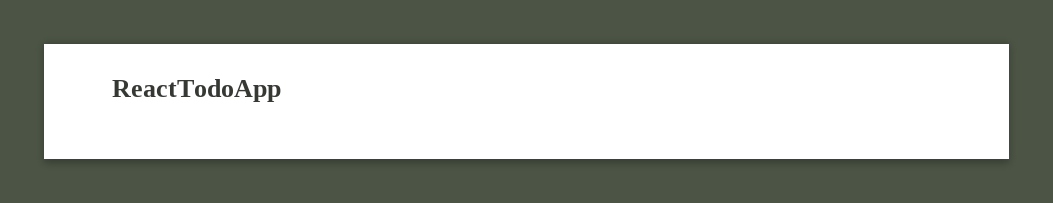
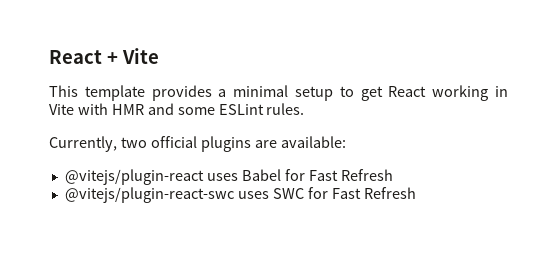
- ReactTodoApp
+ React + Vite
+ This template provides a minimal setup to get React working in Vite with HMR and some ESLint rules.
+ Currently, two official plugins are available:
+ @vitejs/plugin-react uses Babel for Fast Refresh
+ @vitejs/plugin-react-swc uses SWC for Fast Refresh

